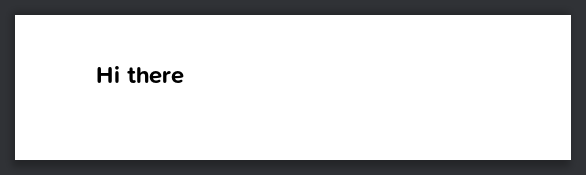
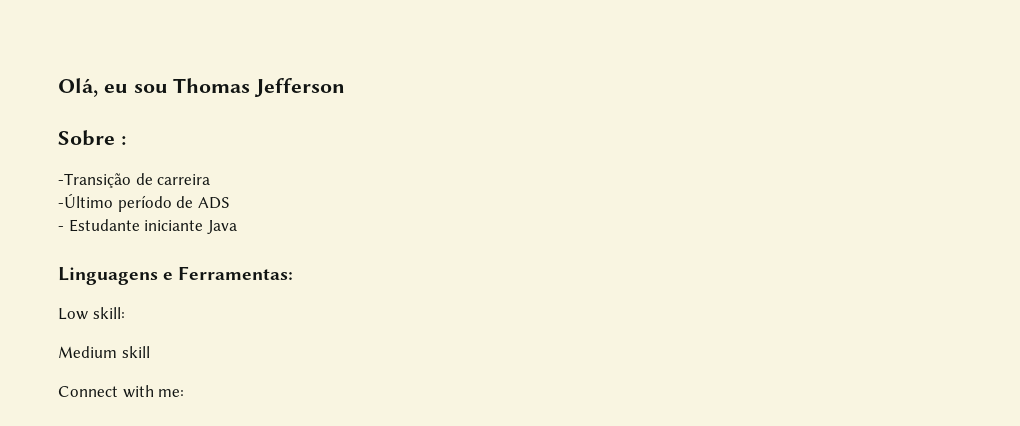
- Hi there
+ Olá, eu sou Thomas Jefferson
+ Sobre :
+ -Transição de carreira
+ -Último período de ADS
+ - Estudante iniciante Java
+ Linguagens e Ferramentas:
+ Low skill:
+ Medium skill
+ Connect with me:

